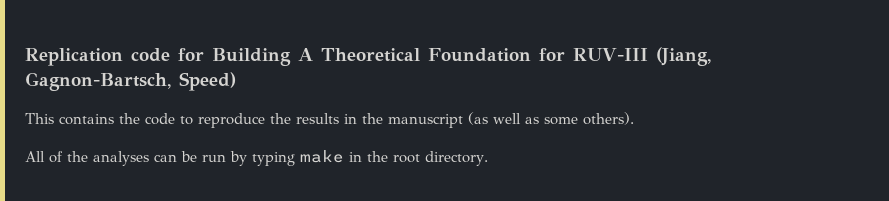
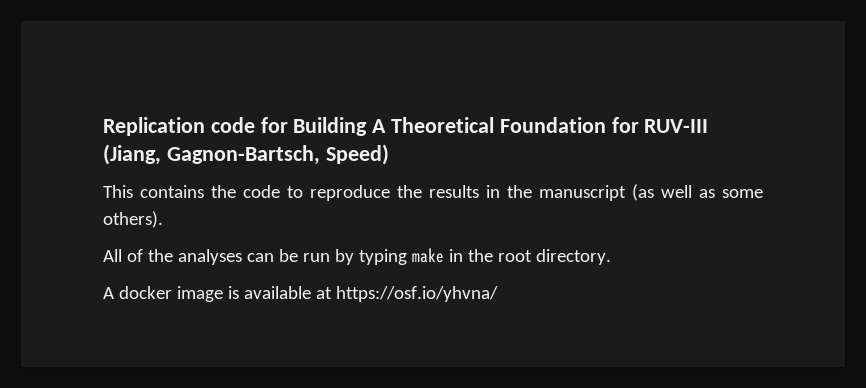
+ A docker image is available at https://osf.io/yhvna/

